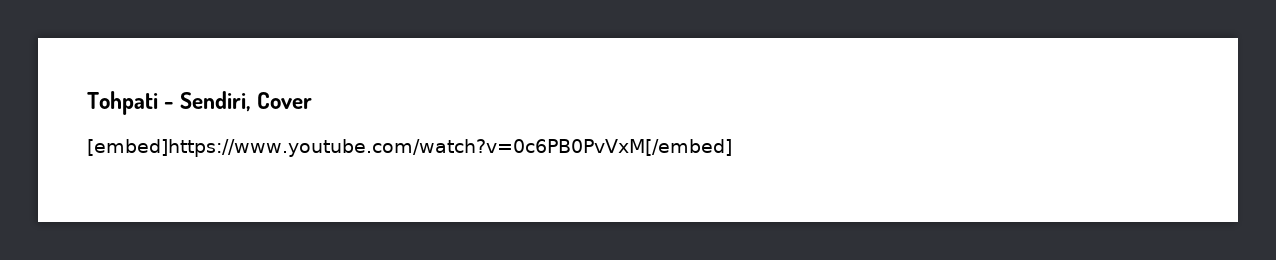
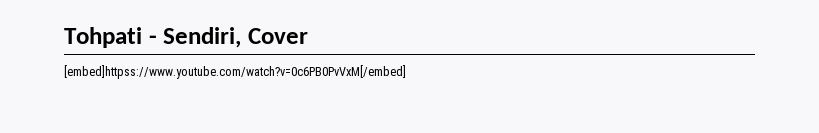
- [embed]https://www.youtube.com/watch?v=0c6PB0PvVxM[/embed]
+ [embed]httpss://www.youtube.com/watch?v=0c6PB0PvVxM[/embed]

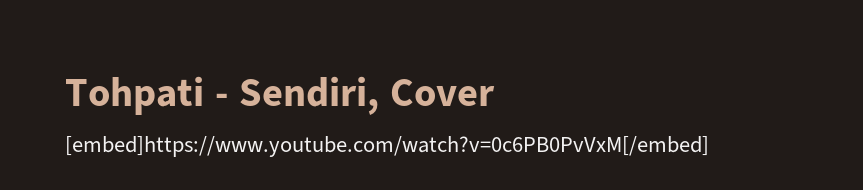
- [embed]httpss://www.youtube.com/watch?v=0c6PB0PvVxM[/embed]
+ [embed]https://www.youtube.com/watch?v=0c6PB0PvVxM[/embed]

